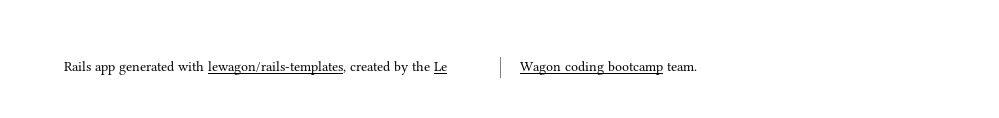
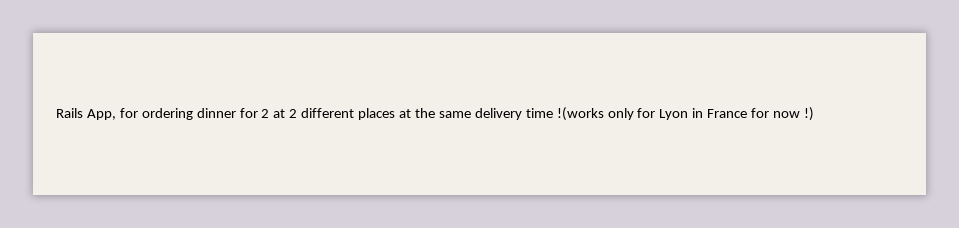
- Rails app generated with lewagon/rails-templates, created by the Le Wagon coding bootcamp team.
+ Rails App, for ordering dinner for 2 at 2 different places at the same delivery time !(works only for Lyon in France for now !)

